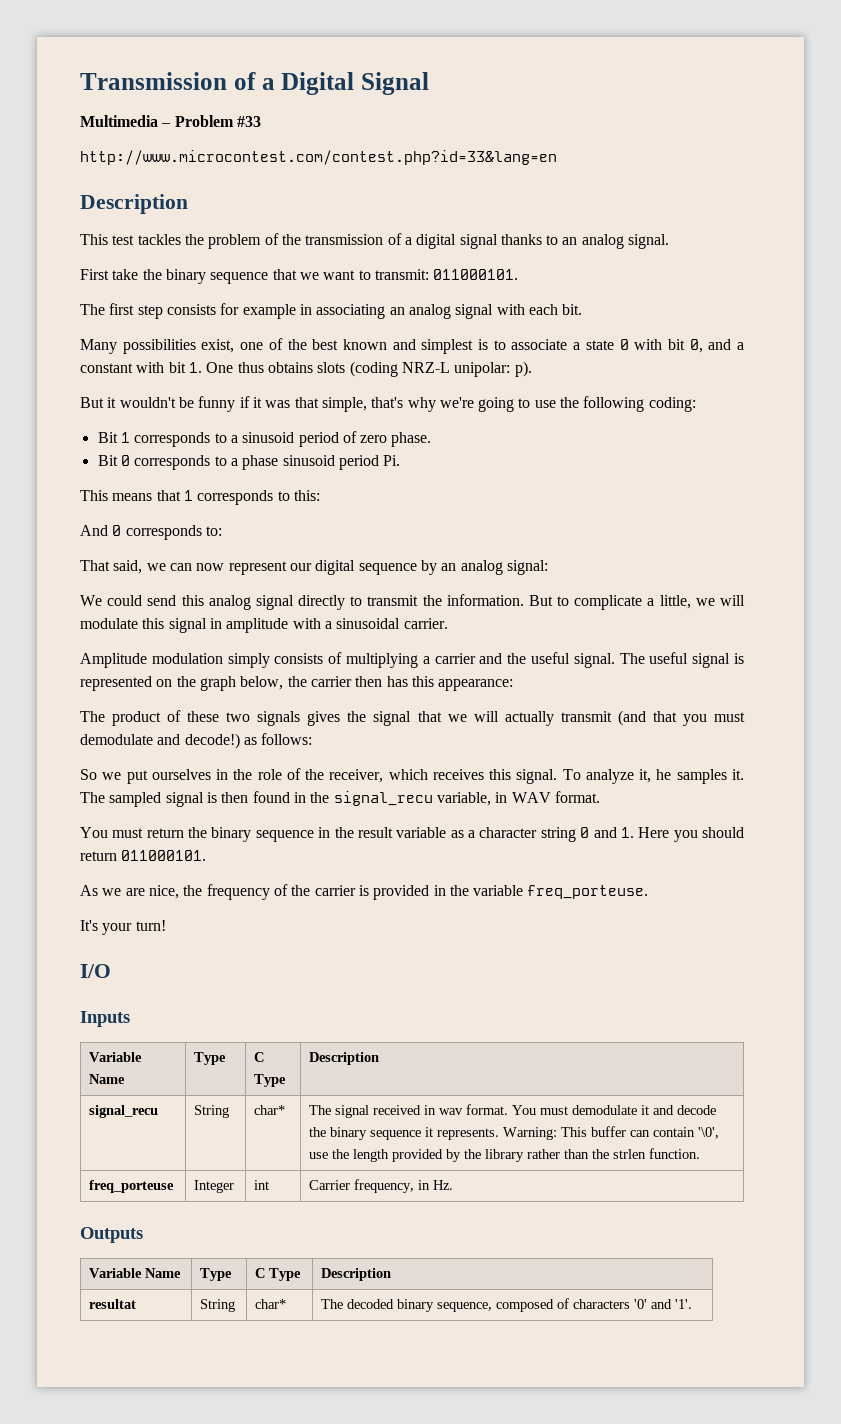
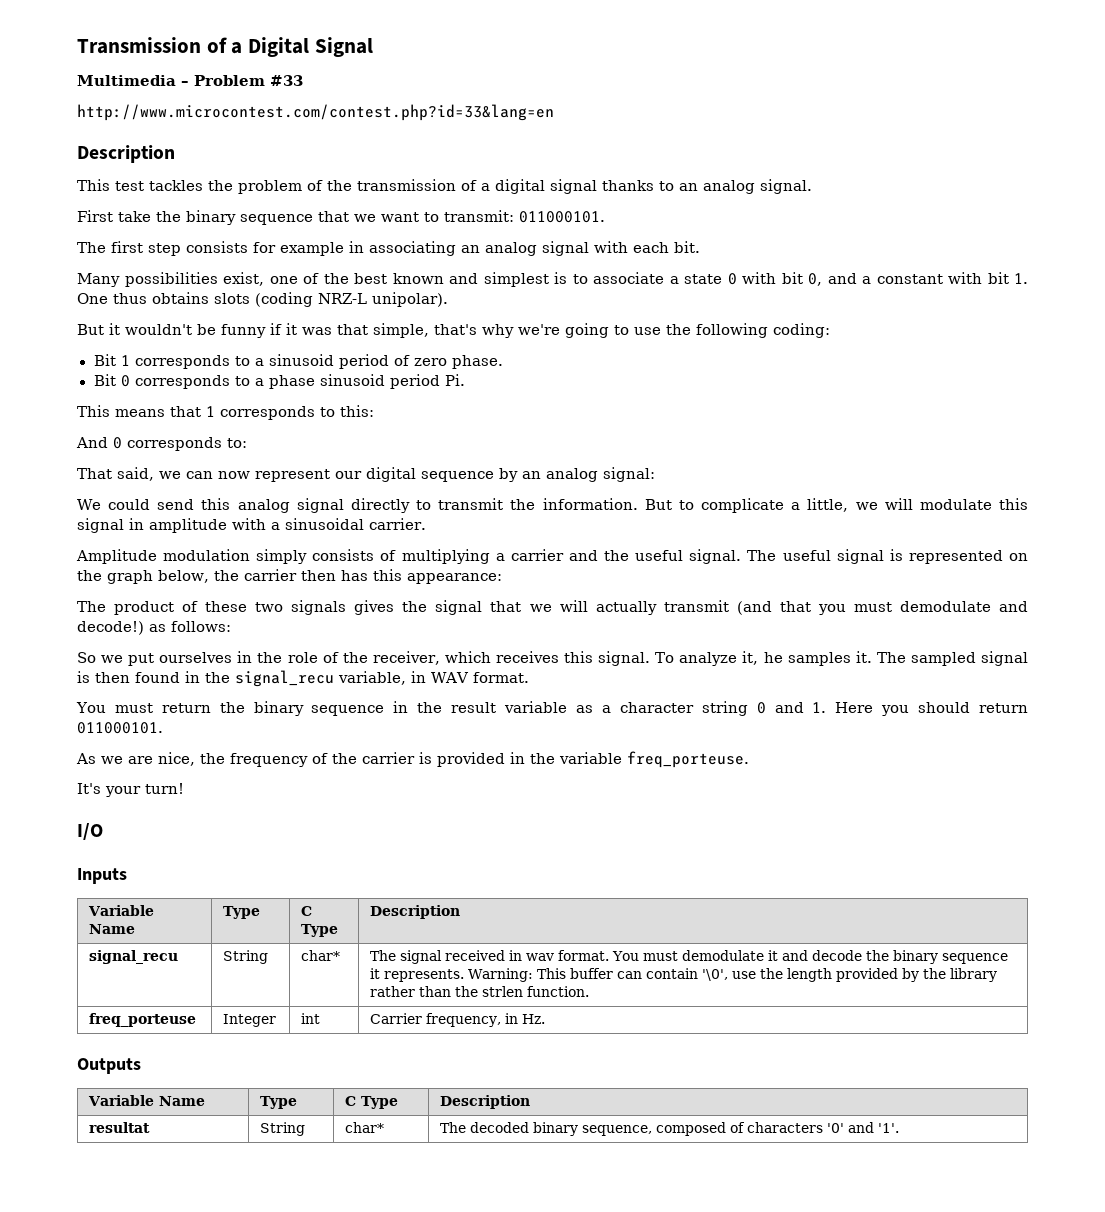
- Many possibilities exist, one of the best known and simplest is to associate a state 0 with bit 0, and a constant with bit 1. One thus obtains slots (coding NRZ-L unipolar: p).
+ Many possibilities exist, one of the best known and simplest is to associate a state 0 with bit 0, and a constant with bit 1. One thus obtains slots (coding NRZ-L unipolar).

